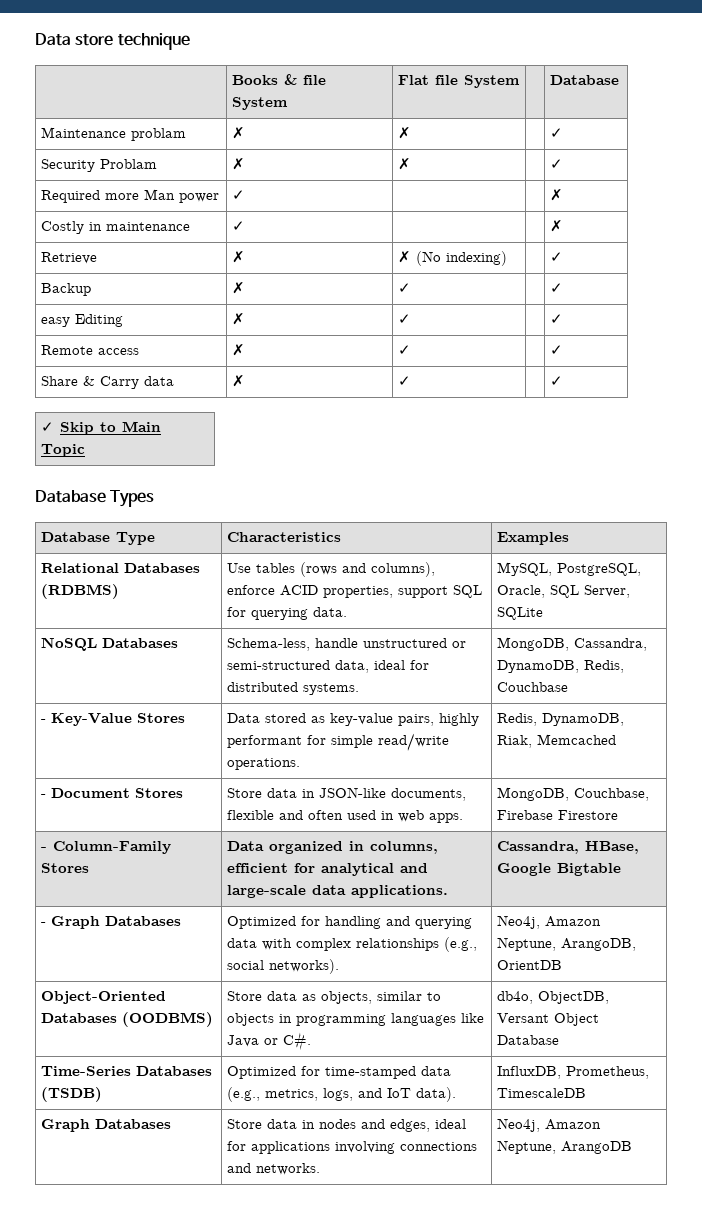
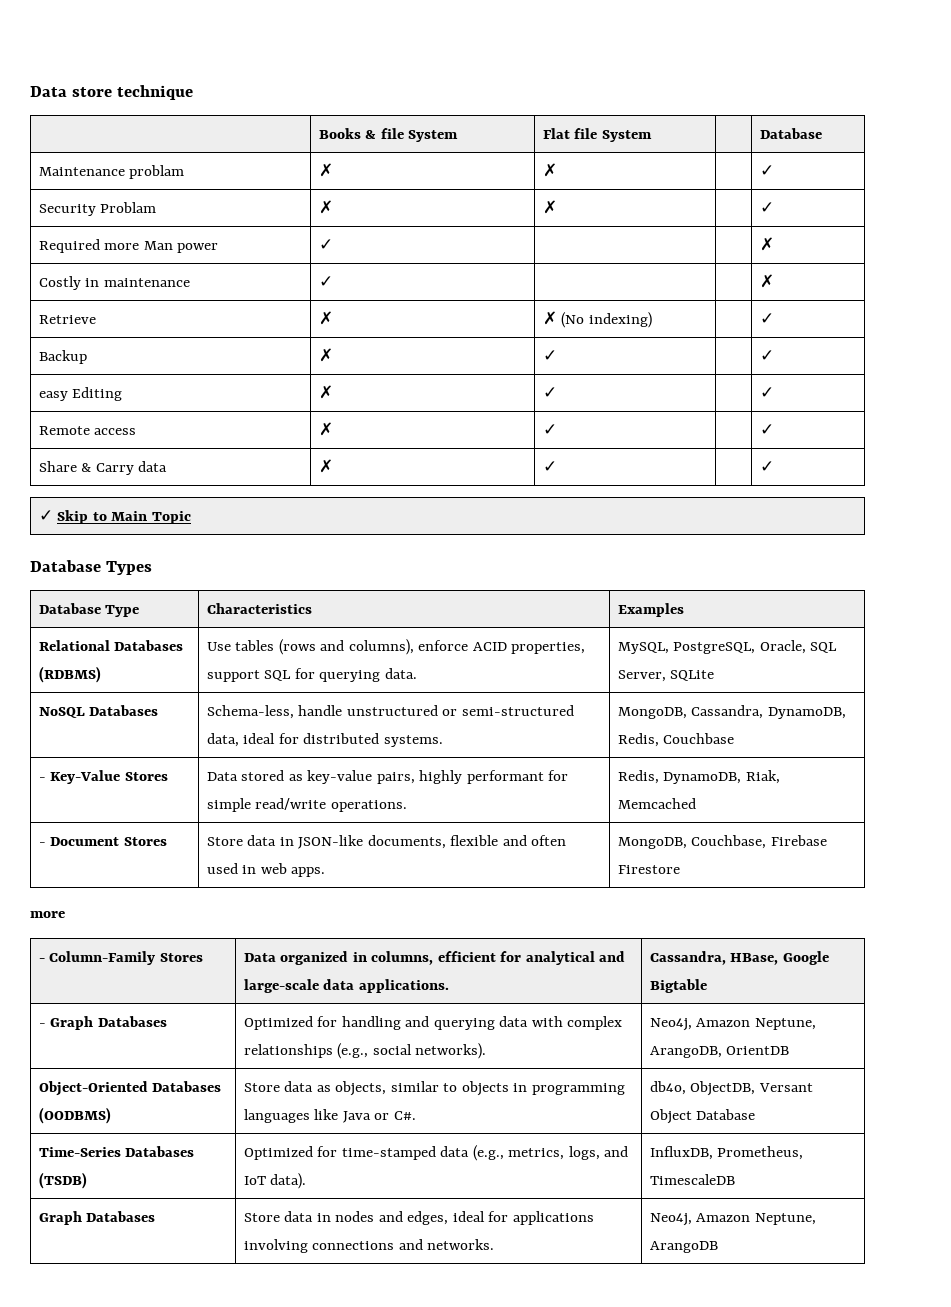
  - Document Stores | Store data in JSON-like documents, flexible and often used in web apps. | MongoDB, Couchbase, Firebase Firestore
+ more

